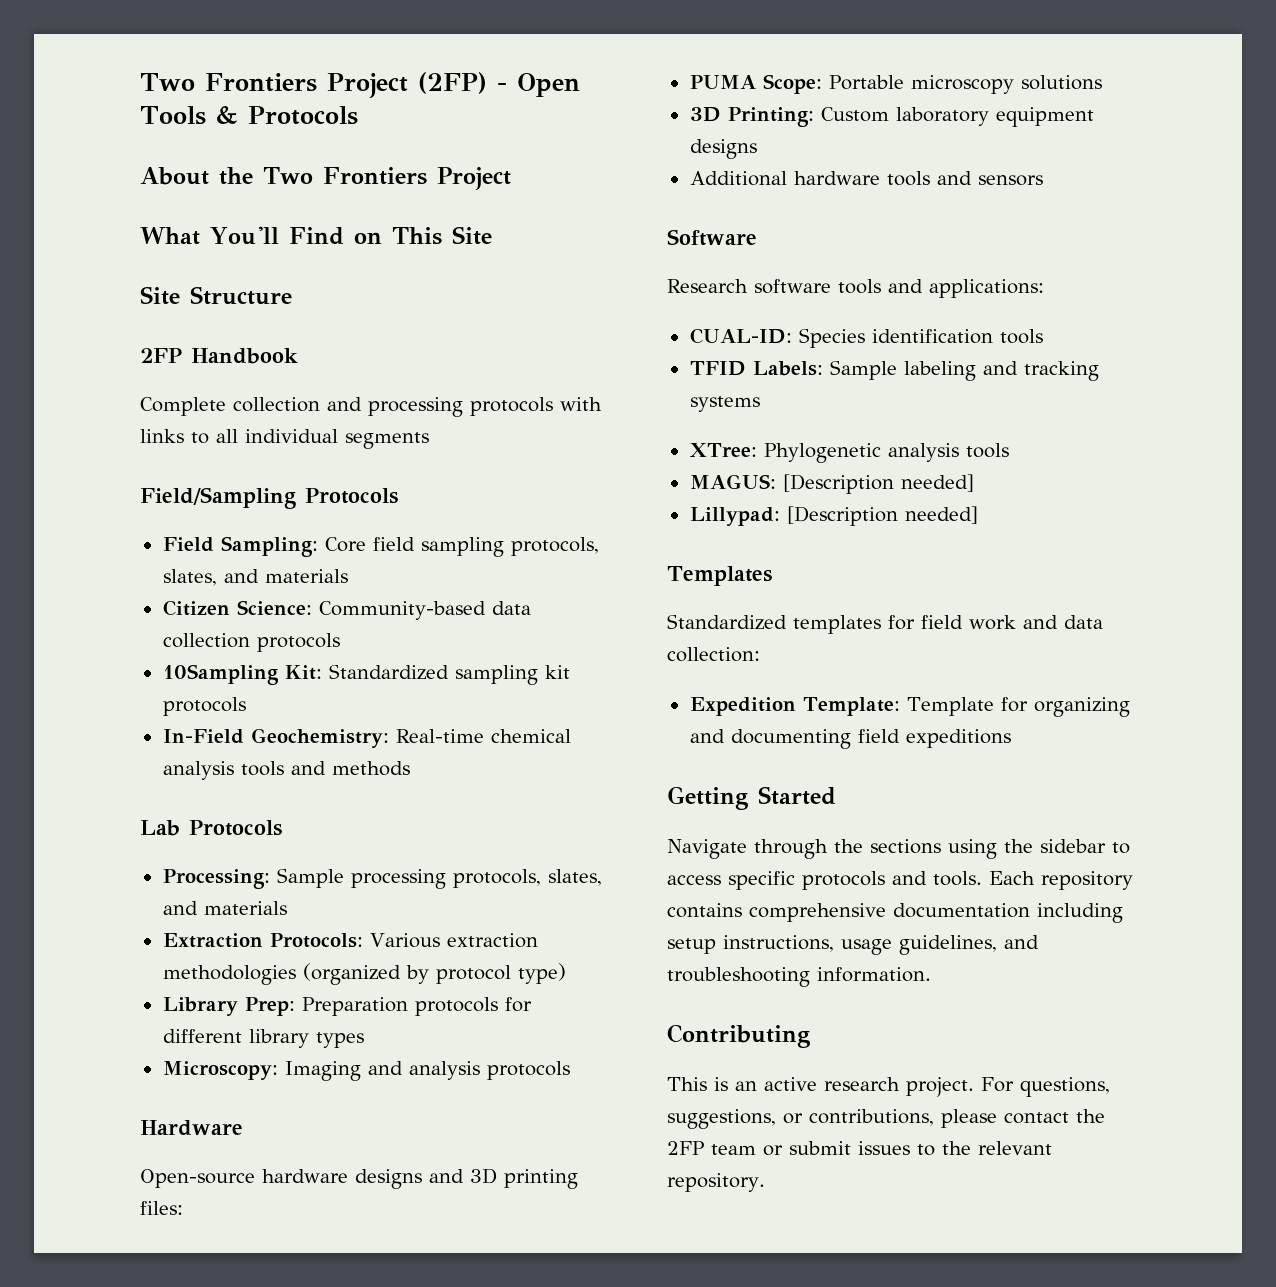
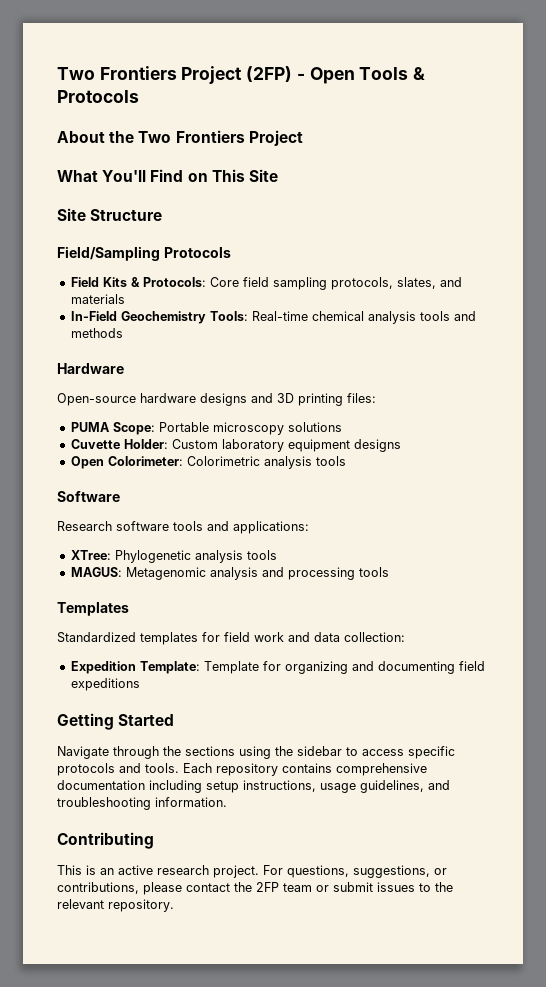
- 2FP Handbook
- Complete collection and processing protocols with links to all individual segments
- Field Sampling: Core field sampling protocols, slates, and materials
+ Field Kits & Protocols: Core field sampling protocols, slates, and materials
- Citizen Science: Community-based data collection protocols
- 10Sampling Kit: Standardized sampling kit protocols
- In-Field Geochemistry: Real-time chemical analysis tools and methods
+ In-Field Geochemistry Tools: Real-time chemical analysis tools and methods
- Lab Protocols
- Processing: Sample processing protocols, slates, and materials
- Extraction Protocols: Various extraction methodologies (organized by protocol type)
- Library Prep: Preparation protocols for different library types
- Microscopy: Imaging and analysis protocols
- 3D Printing: Custom laboratory equipment designs
+ Cuvette Holder: Custom laboratory equipment designs
- Additional hardware tools and sensors
+ Open Colorimeter: Colorimetric analysis tools
- CUAL-ID: Species identification tools
- TFID Labels: Sample labeling and tracking systems
- MAGUS: [Description needed]
- Lillypad: [Description needed]
+ MAGUS: Metagenomic analysis and processing tools

